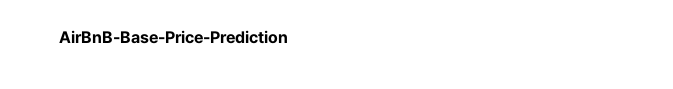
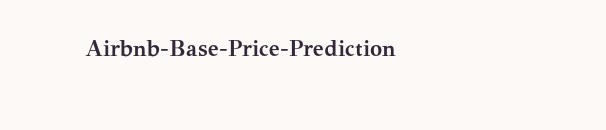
- AirBnB-Base-Price-Prediction
+ Airbnb-Base-Price-Prediction

